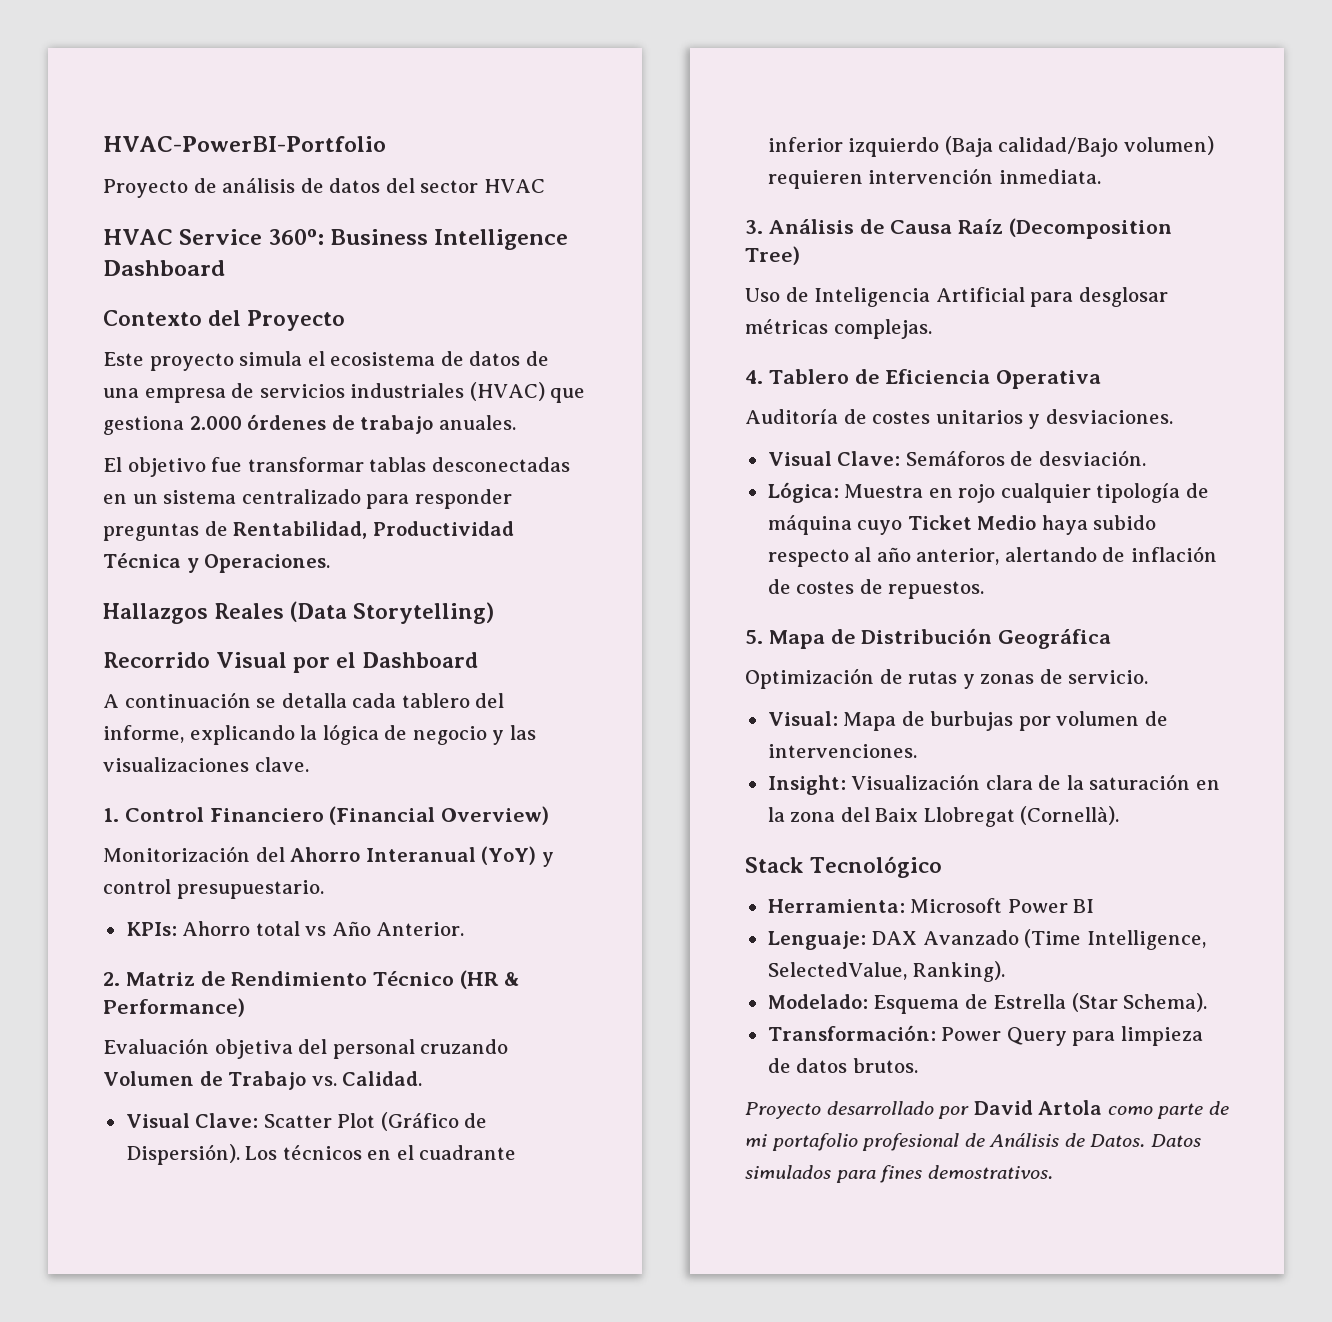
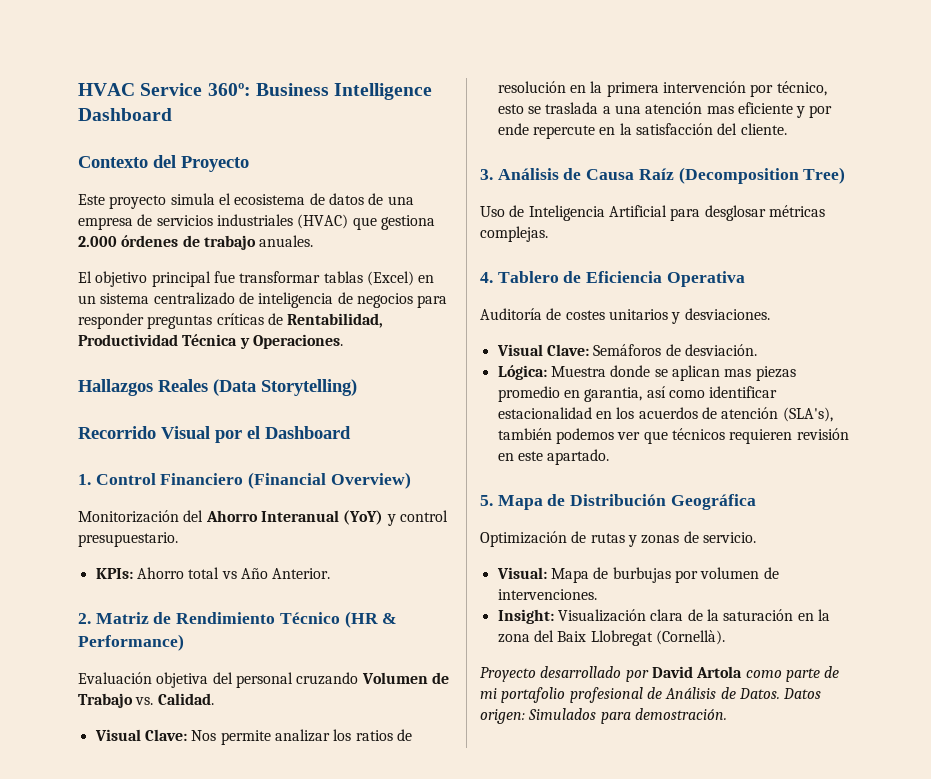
- HVAC-PowerBI-Portfolio
- Proyecto de análisis de datos del sector HVAC
- El objetivo fue transformar tablas desconectadas en un sistema centralizado para responder preguntas de Rentabilidad, Productividad Técnica y Operaciones.
+ El objetivo principal fue transformar tablas (Excel) en un sistema centralizado de inteligencia de negocios para responder preguntas críticas de Rentabilidad, Productividad Técnica y Operaciones.
- A continuación se detalla cada tablero del informe, explicando la lógica de negocio y las visualizaciones clave.
- Visual Clave: Scatter Plot (Gráfico de Dispersión). Los técnicos en el cuadrante inferior izquierdo (Baja calidad/Bajo volumen) requieren intervención inmediata.
+ Visual Clave: Nos permite analizar los ratios de resolución en la primera intervención por técnico, esto se traslada a una atención mas eficiente y por ende repercute en la satisfacción del cliente.
- Lógica: Muestra en rojo cualquier tipología de máquina cuyo Ticket Medio haya subido respecto al año anterior, alertando de inflación de costes de repuestos.
+ Lógica: Muestra donde se aplican mas piezas promedio en garantia, así como identificar estacionalidad en los acuerdos de atención (SLA's), también podemos ver que técnicos requieren revisión en este apartado.
- Stack Tecnológico
- Herramienta: Microsoft Power BI
- Lenguaje: DAX Avanzado (Time Intelligence, SelectedValue, Ranking).
- Modelado: Esquema de Estrella (Star Schema).
- Transformación: Power Query para limpieza de datos brutos.
- Datos simulados para fines demostrativos.
+ Datos origen: Simulados para demostración.

